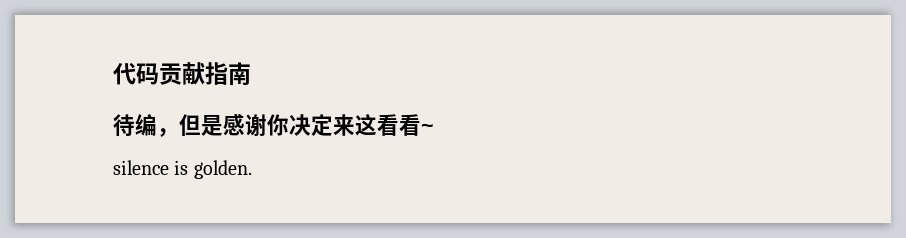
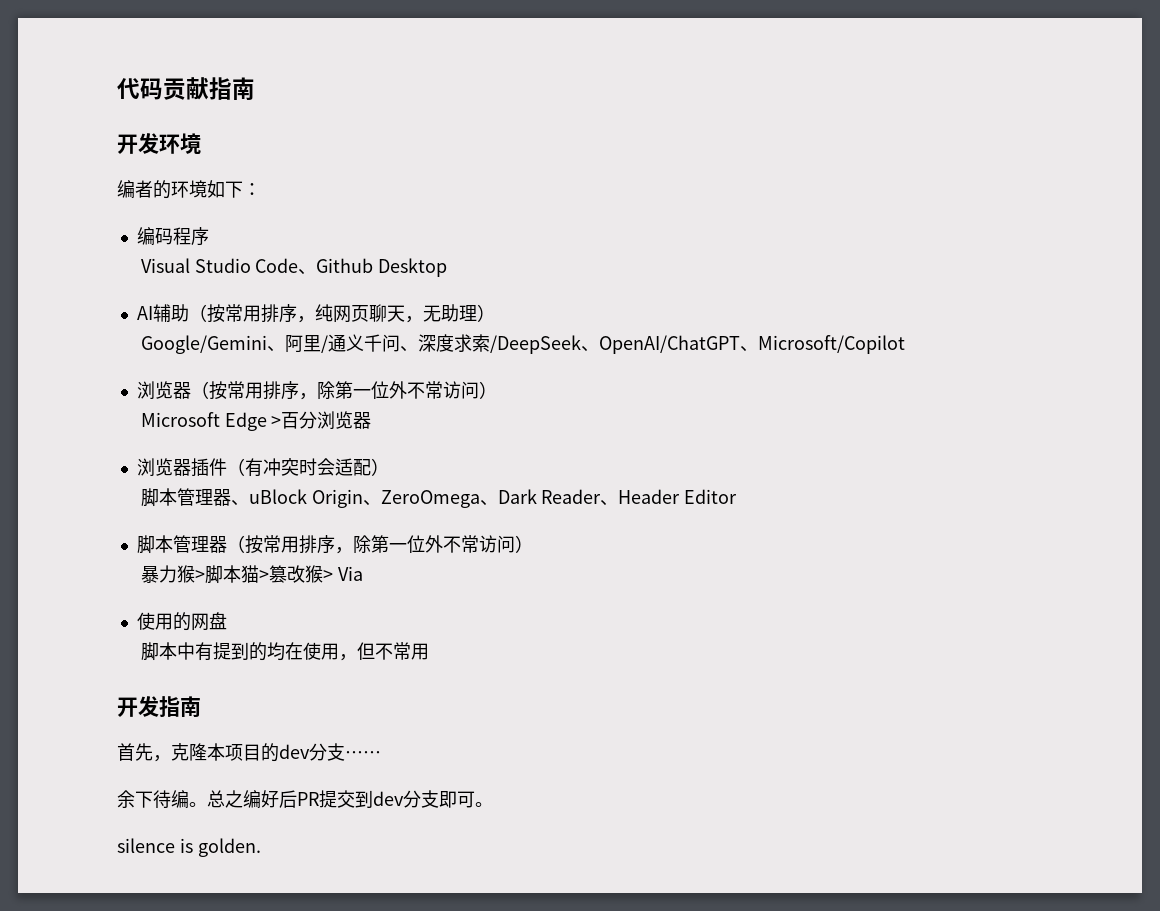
- 待编，但是感谢你决定来这看看~
+ 开发环境
+ 编者的环境如下：
+ 编码程序
+ Visual Studio Code、Github Desktop
+ AI辅助（按常用排序，纯网页聊天，无助理）
+ Google/Gemini、阿里/通义千问、深度求索/DeepSeek、OpenAI/ChatGPT、Microsoft/Copilot
+ 浏览器（按常用排序，除第一位外不常访问）
+ Microsoft Edge >百分浏览器
+ 浏览器插件（有冲突时会适配）
+ 脚本管理器、uBlock Origin、ZeroOmega、Dark Reader、Header Editor
+ 脚本管理器（按常用排序，除第一位外不常访问）
+ 暴力猴>脚本猫>篡改猴> Via
+ 使用的网盘
+ 脚本中有提到的均在使用，但不常用
+ 开发指南
+ 首先，克隆本项目的dev分支……
+ 余下待编。总之编好后PR提交到dev分支即可。

